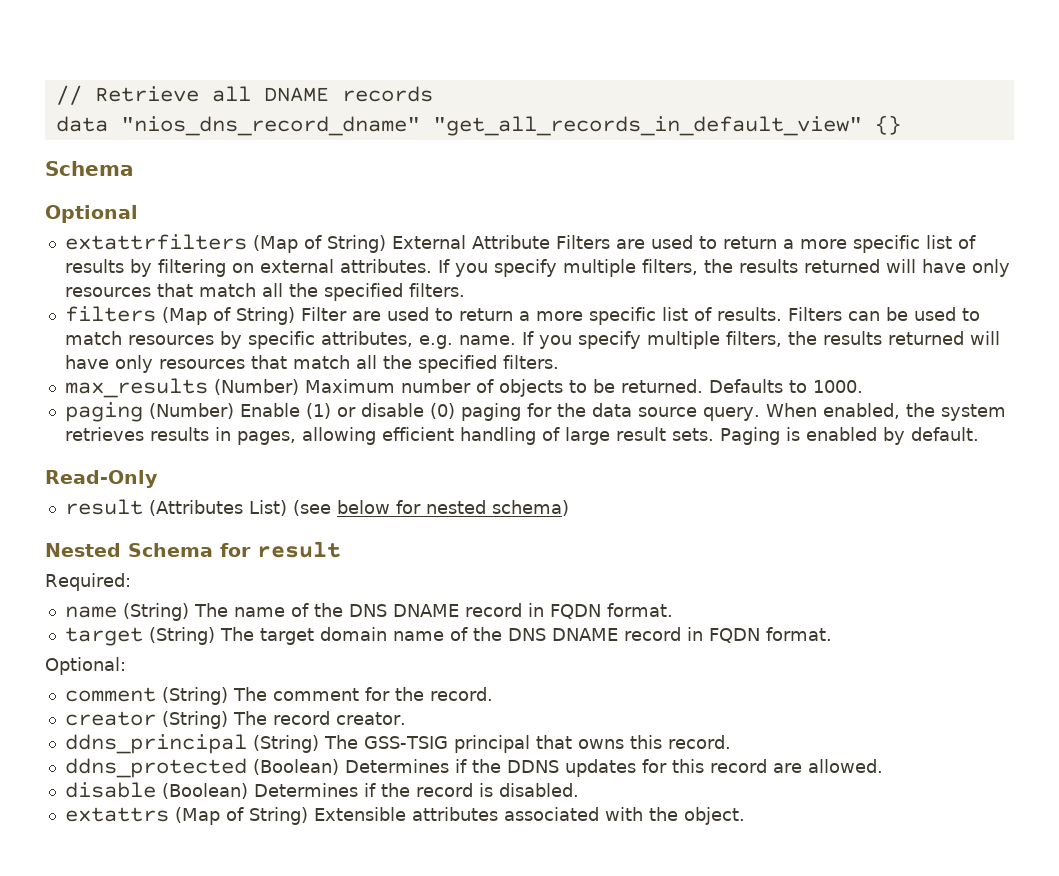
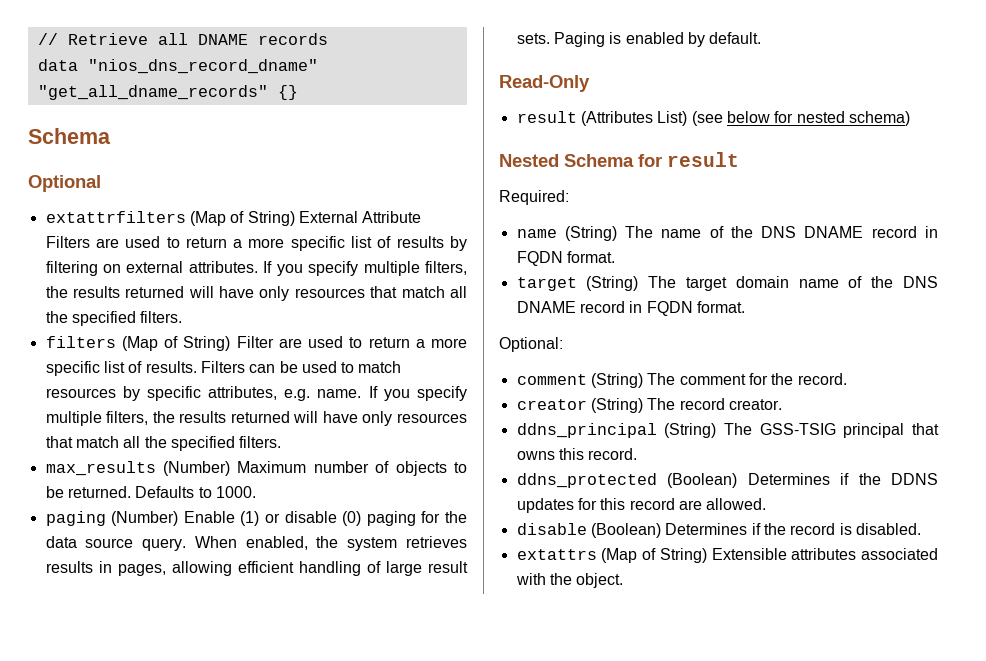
- data "nios_dns_record_dname" "get_all_records_in_default_view" {}
+ data "nios_dns_record_dname" "get_all_dname_records" {}

